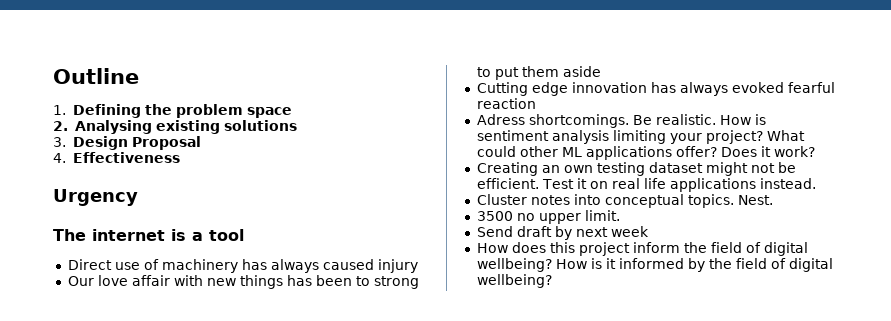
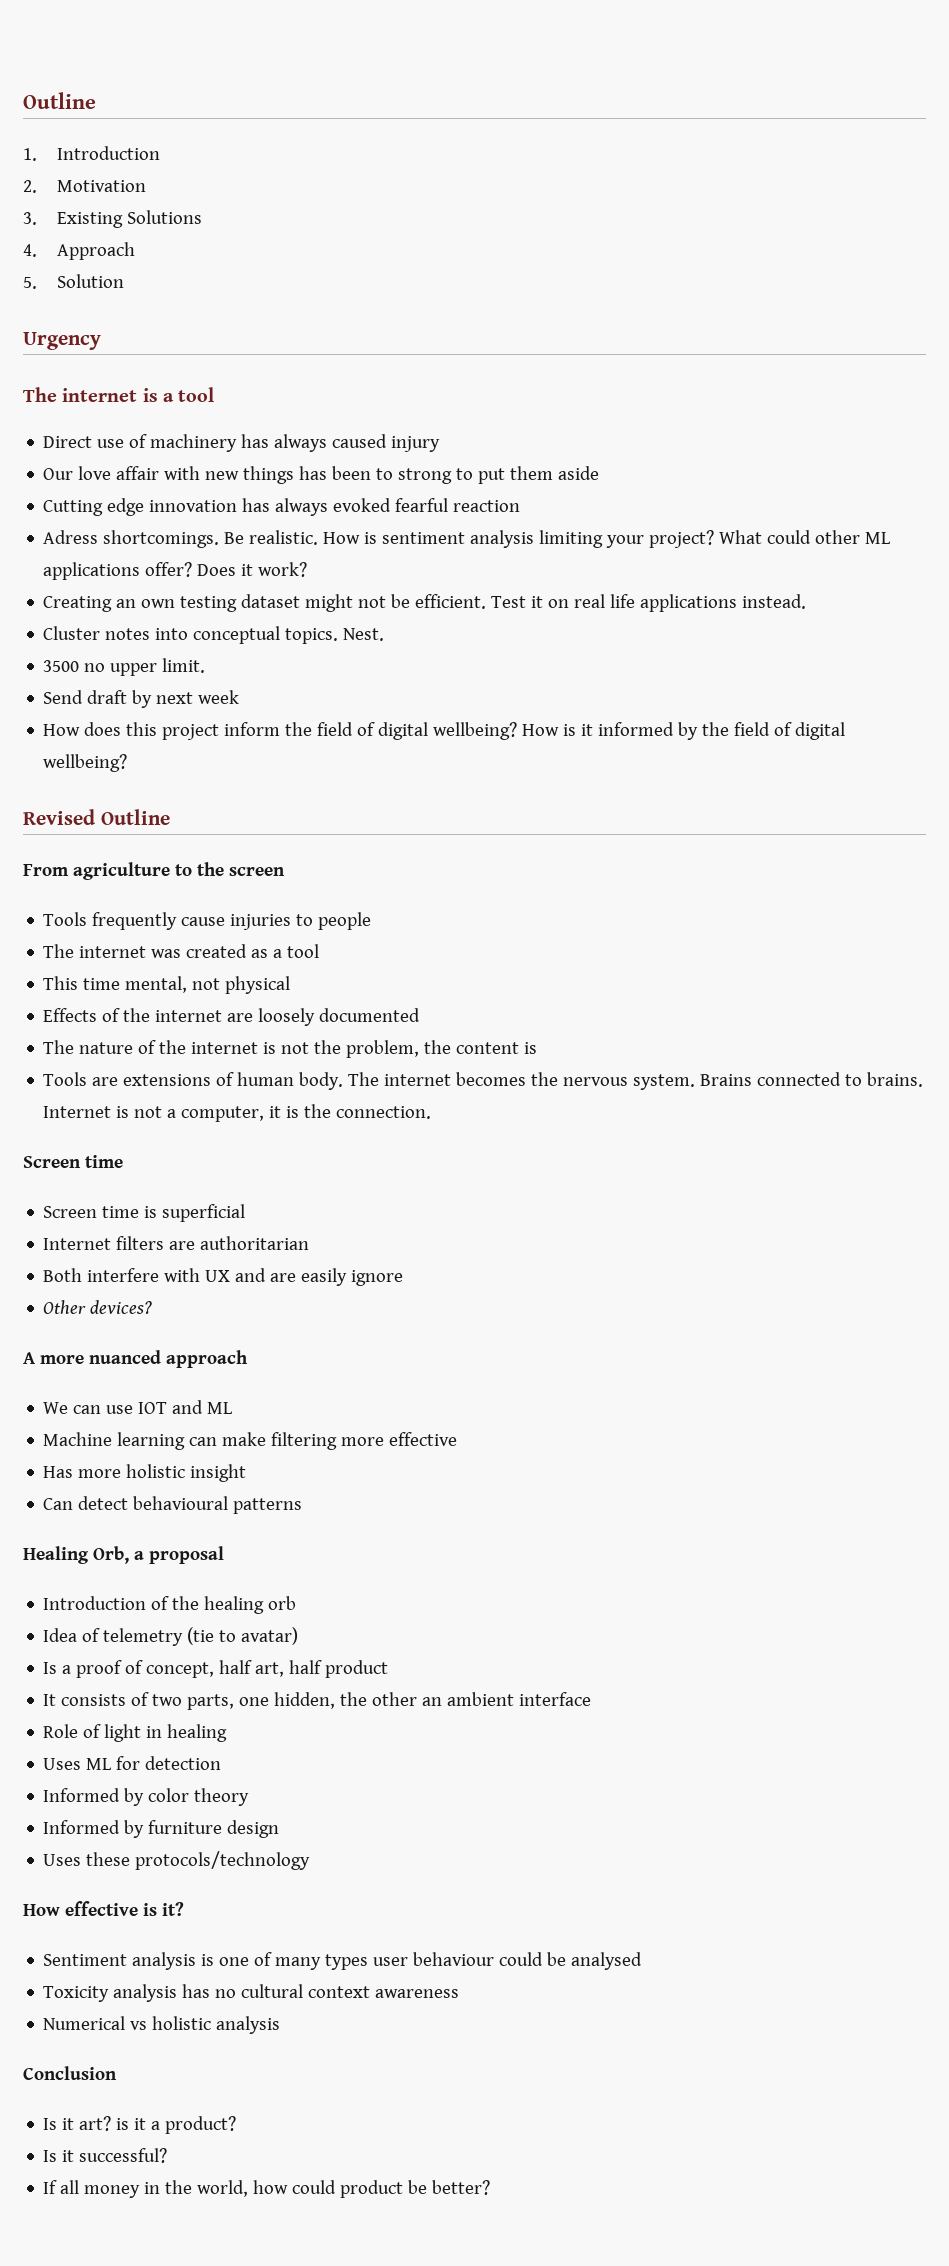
- 1. Defining the problem space
- 2. Analysing existing solutions
+ 1. Introduction
+ 2. Motivation
- 3. Design Proposal
+ 3. Existing Solutions
- 4. Effectiveness
+ 4. Approach
+ 5. Solution
+ Revised Outline
+ From agriculture to the screen
+ Tools frequently cause injuries to people
+ The internet was created as a tool
+ This time mental, not physical
+ Effects of the internet are loosely documented
+ The nature of the internet is not the problem, the content is
+ Tools are extensions of human body. The internet becomes the nervous system. Brains connected to brains. Internet is not a computer, it is the connection.
+ Screen time
+ Screen time is superficial
+ Internet filters are authoritarian
+ Both interfere with UX and are easily ignore
+ Other devices?
+ A more nuanced approach
+ We can use IOT and ML
+ Machine learning can make filtering more effective
+ Has more holistic insight
+ Can detect behavioural patterns
+ Healing Orb, a proposal
+ Introduction of the healing orb
+ Idea of telemetry (tie to avatar)
+ Is a proof of concept, half art, half product
+ It consists of two parts, one hidden, the other an ambient interface
+ Role of light in healing
+ Uses ML for detection
+ Informed by color theory
+ Informed by furniture design
+ Uses these protocols/technology
+ How effective is it?
+ Sentiment analysis is one of many types user behaviour could be analysed
+ Toxicity analysis has no cultural context awareness
+ Numerical vs holistic analysis
+ Conclusion
+ Is it art? is it a product?
+ Is it successful?
+ If all money in the world, how could product be better?

